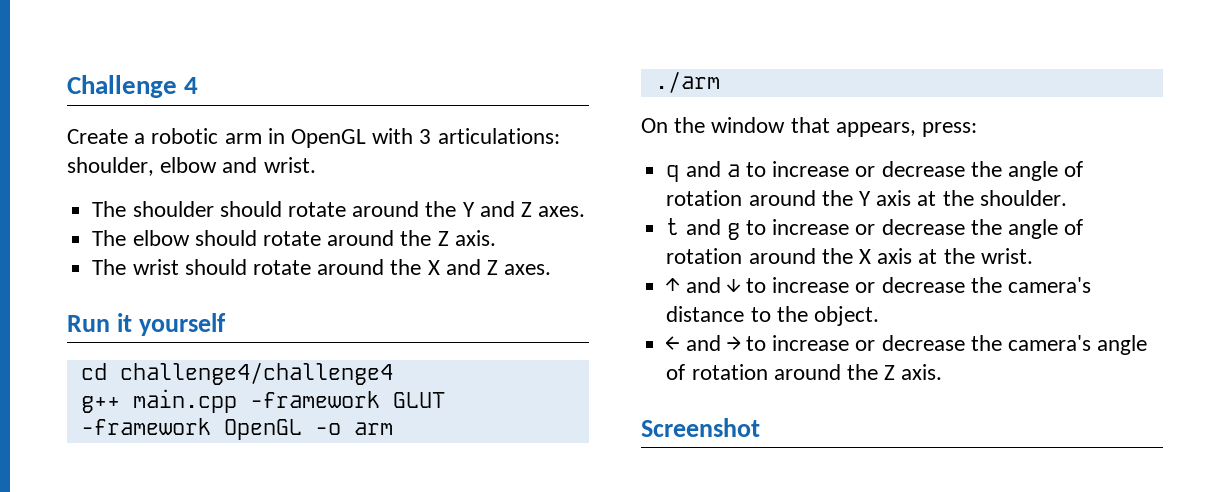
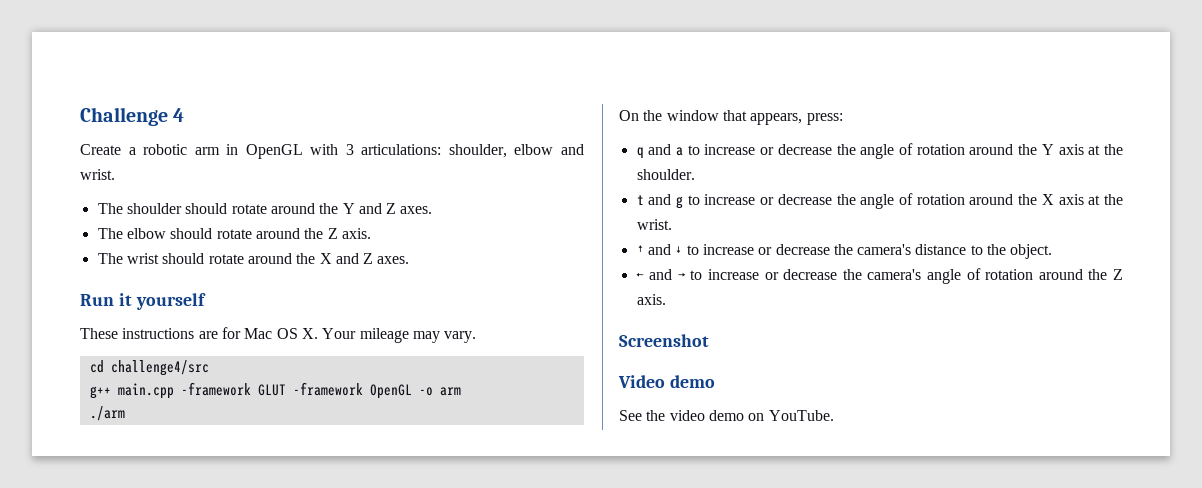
+ These instructions are for Mac OS X. Your mileage may vary.
- cd challenge4/challenge4
+ cd challenge4/src
+ Video demo
+ See the video demo on YouTube.

